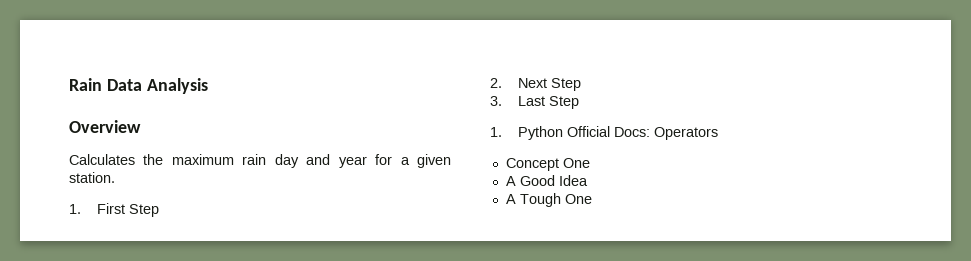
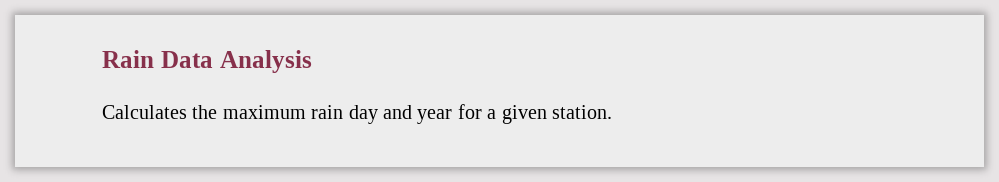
- Overview
- 1. First Step
- 2. Next Step
- 3. Last Step
- 1. Python Official Docs: Operators
- Concept One
- A Good Idea
- A Tough One

